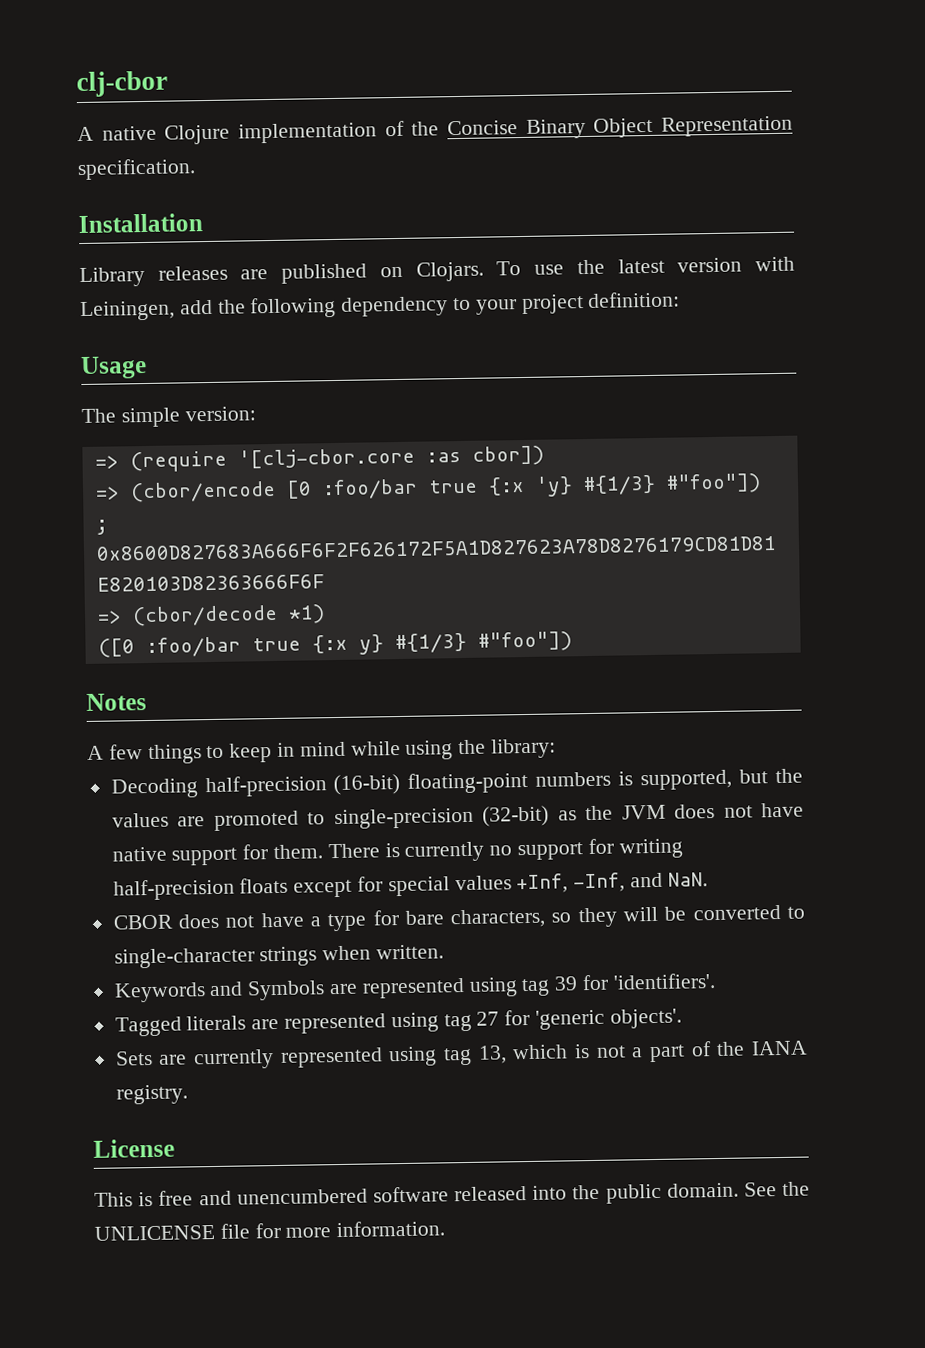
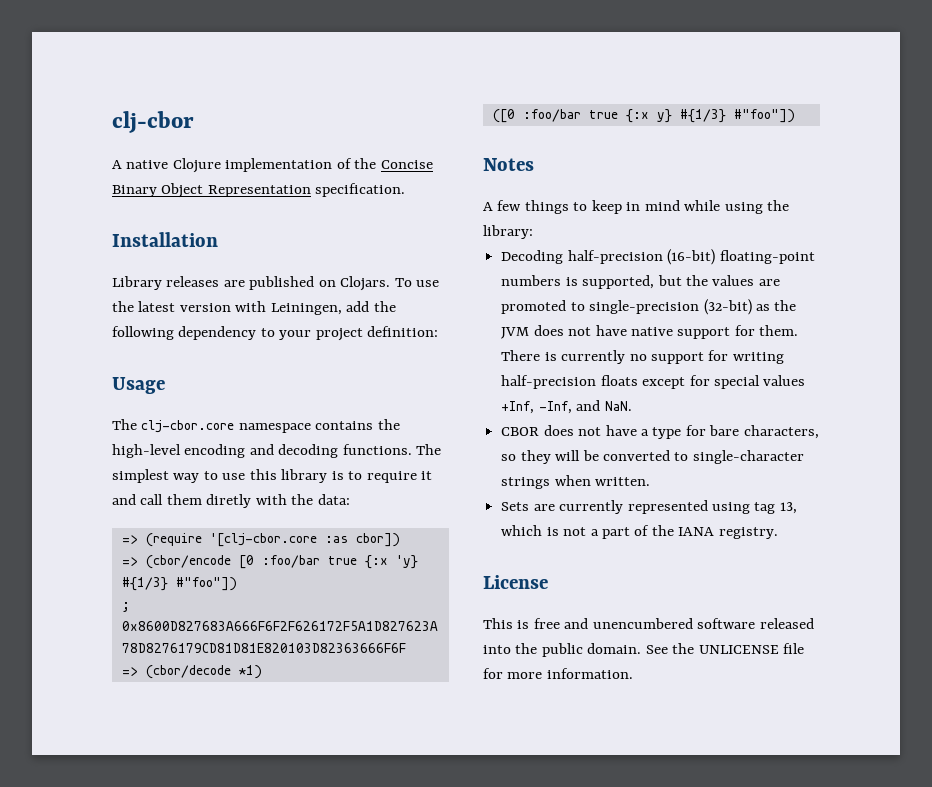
- The simple version:
+ The clj-cbor.core namespace contains the high-level encoding and decoding functions. The simplest way to use this library is to require it and call them diretly with the data:
- Keywords and Symbols are represented using tag 39 for 'identifiers'.
- Tagged literals are represented using tag 27 for 'generic objects'.

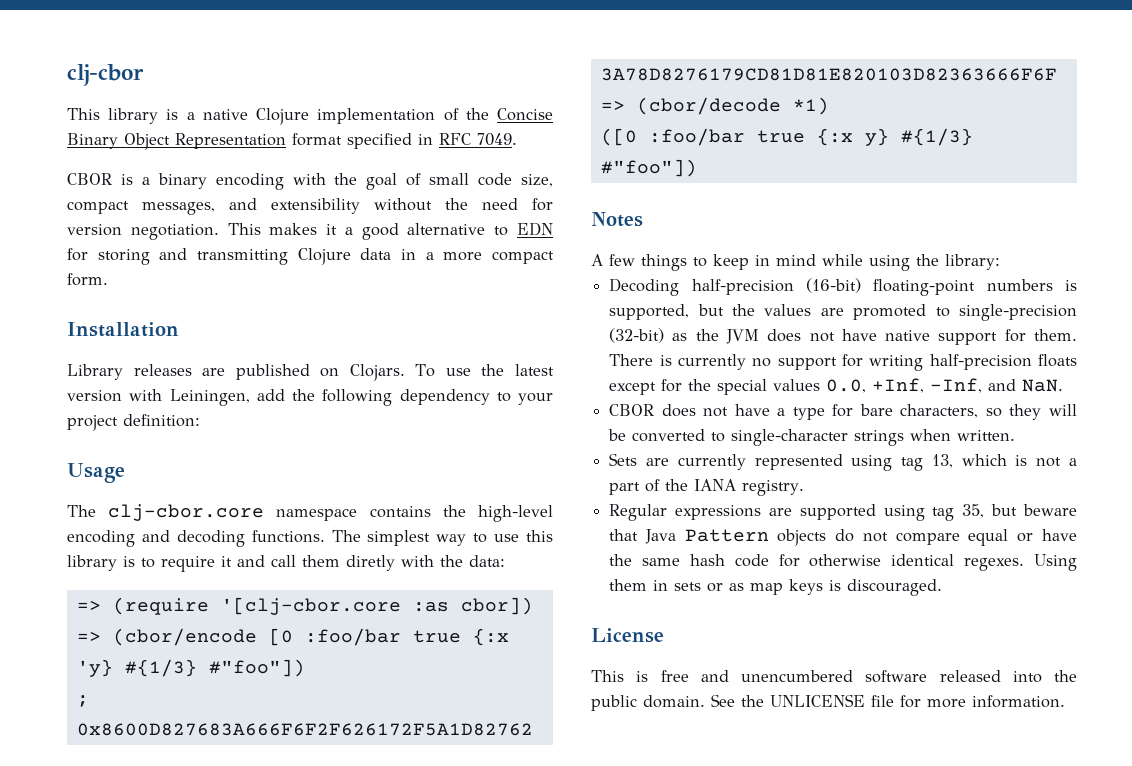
- A native Clojure implementation of the Concise Binary Object Representation specification.
+ This library is a native Clojure implementation of the Concise Binary Object Representation format specified in RFC 7049.
+ CBOR is a binary encoding with the goal of small code size, compact messages, and extensibility without the need for version negotiation. This makes it a good alternative to EDN for storing and transmitting Clojure data in a more compact form.
- There is currently no support for writing half-precision floats except for special values +Inf, -Inf, and NaN.
+ There is currently no support for writing half-precision floats except for the special values 0.0, +Inf, -Inf, and NaN.
+ Regular expressions are supported using tag 35, but beware that Java Pattern objects do not compare equal or have the same hash code for otherwise identical regexes. Using them in sets or as map keys is discouraged.

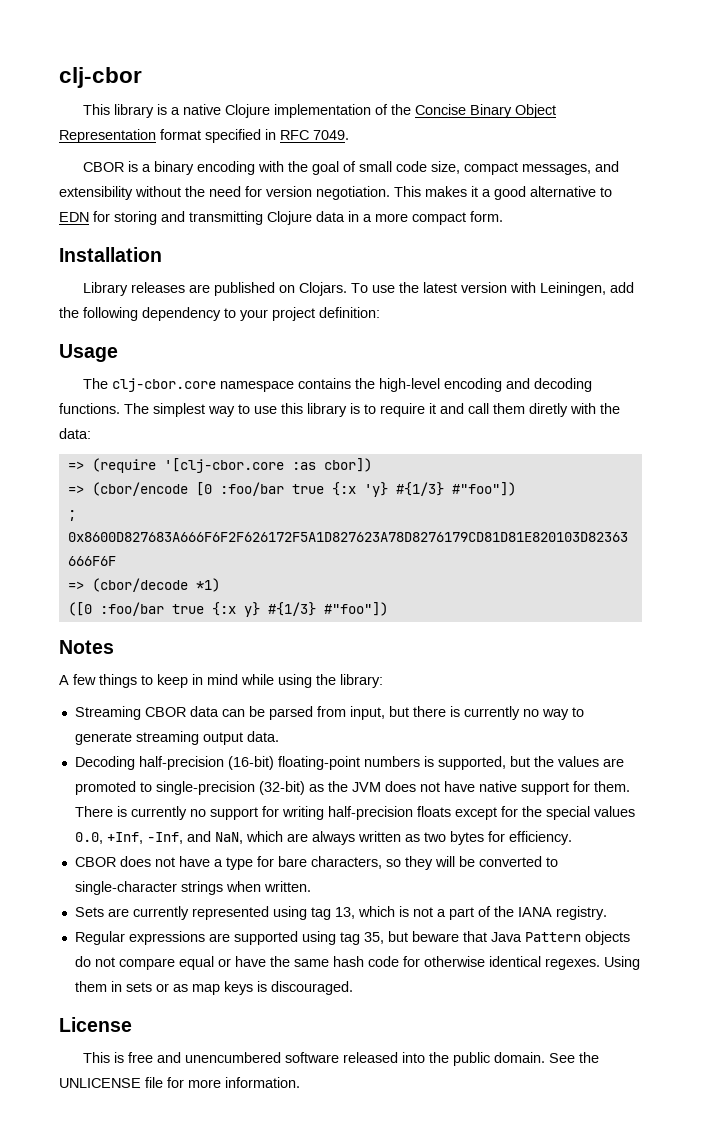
+ Streaming CBOR data can be parsed from input, but there is currently no way to generate streaming output data.
- There is currently no support for writing half-precision floats except for the special values 0.0, +Inf, -Inf, and NaN.
+ There is currently no support for writing half-precision floats except for the special values 0.0, +Inf, -Inf, and NaN, which are always written as two bytes for efficiency.

